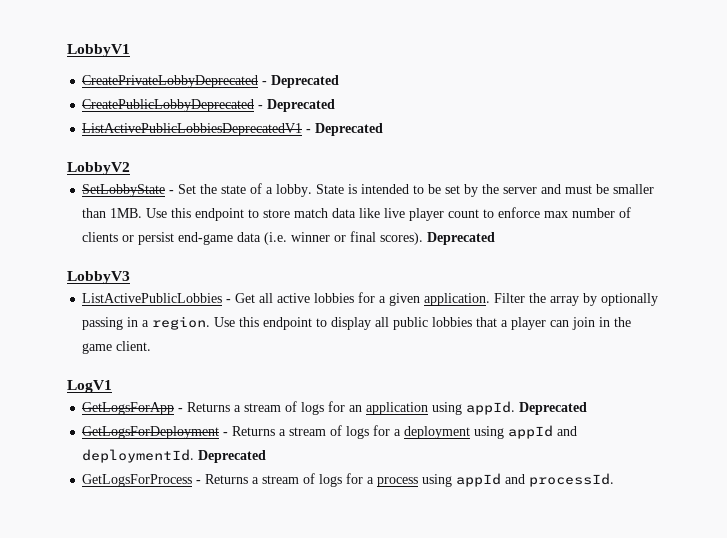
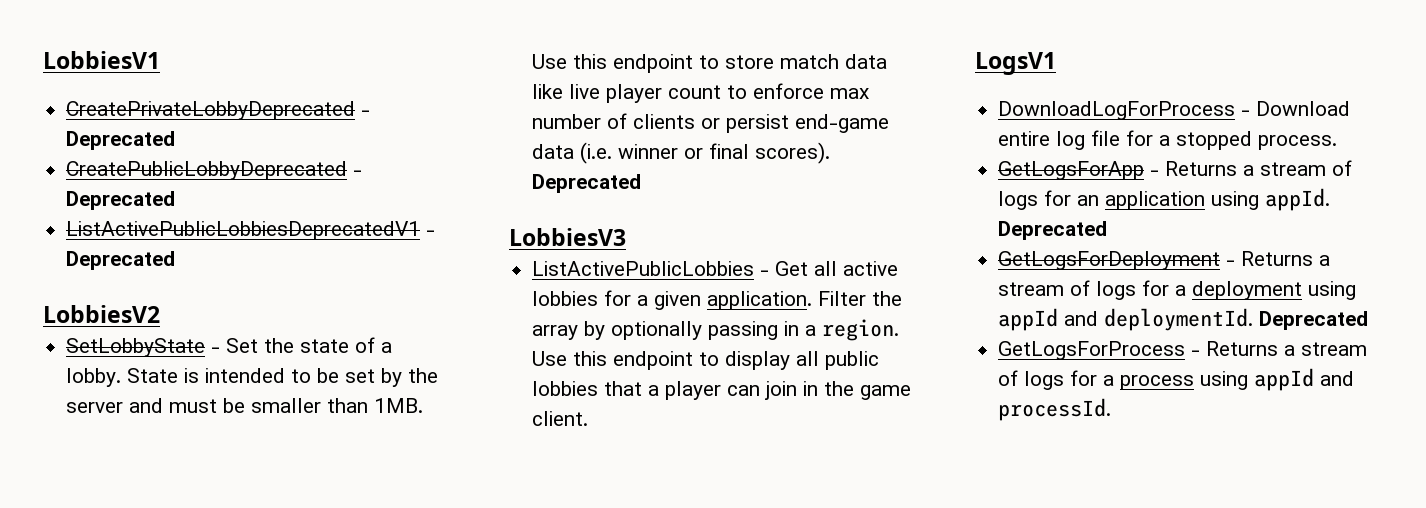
- LobbyV1
+ LobbiesV1
- LobbyV2
+ LobbiesV2
- LobbyV3
+ LobbiesV3
- LogV1
+ LogsV1
+ DownloadLogForProcess - Download entire log file for a stopped process.

